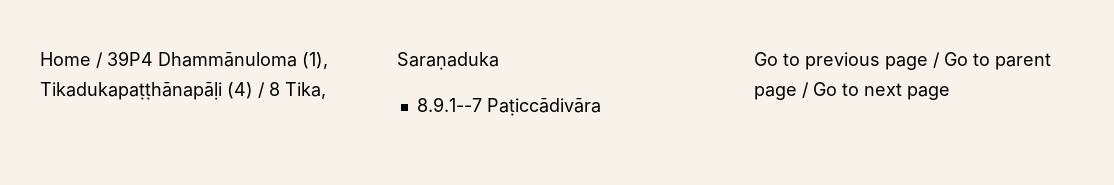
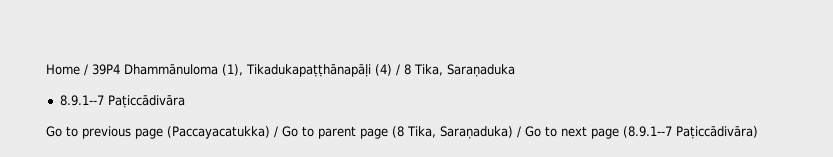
- Go to previous page / Go to parent page / Go to next page
+ Go to previous page (Paccayacatukka) / Go to parent page (8 Tika, Saraṇaduka) / Go to next page (8.9.1--7 Paṭiccādivāra)

